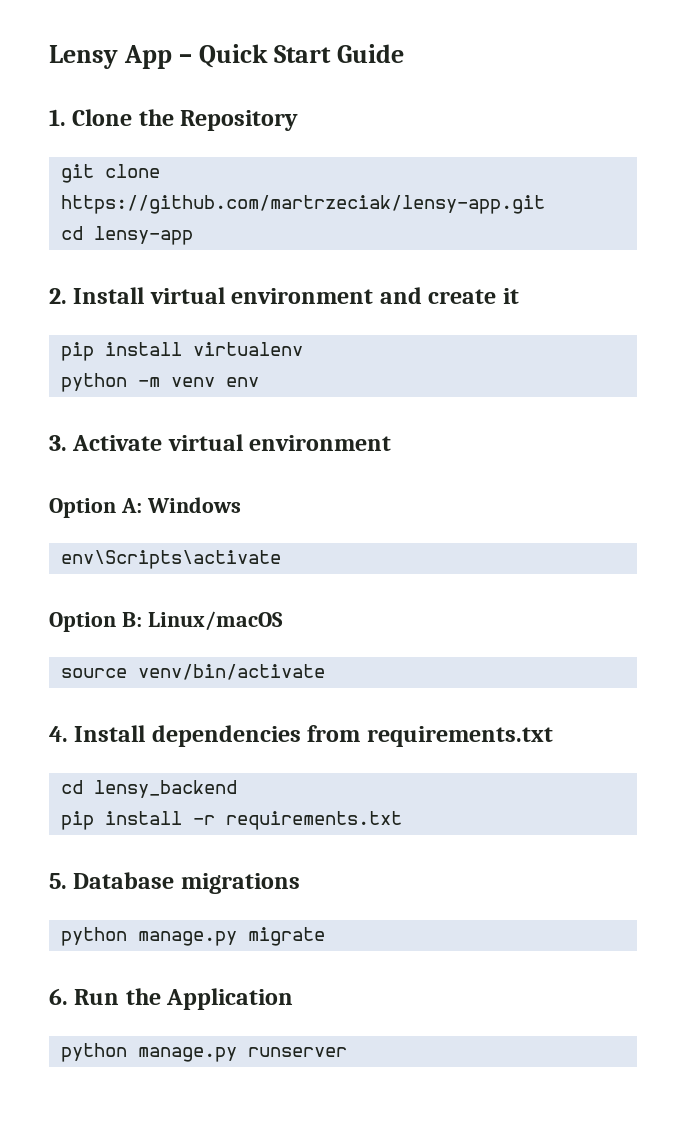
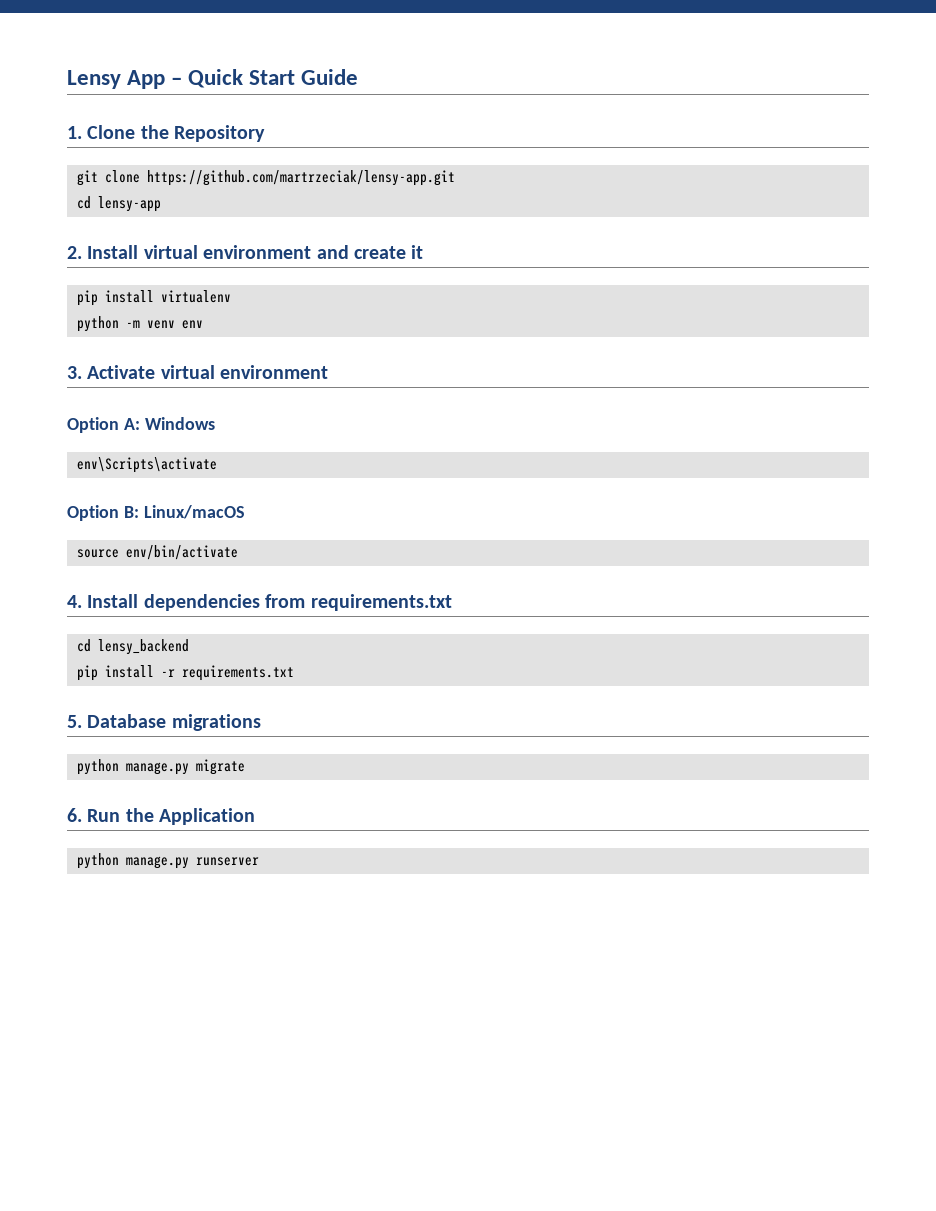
- source venv/bin/activate
+ source env/bin/activate

